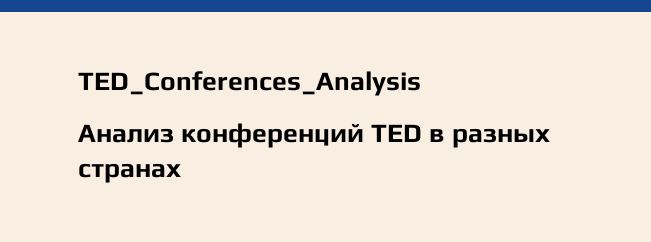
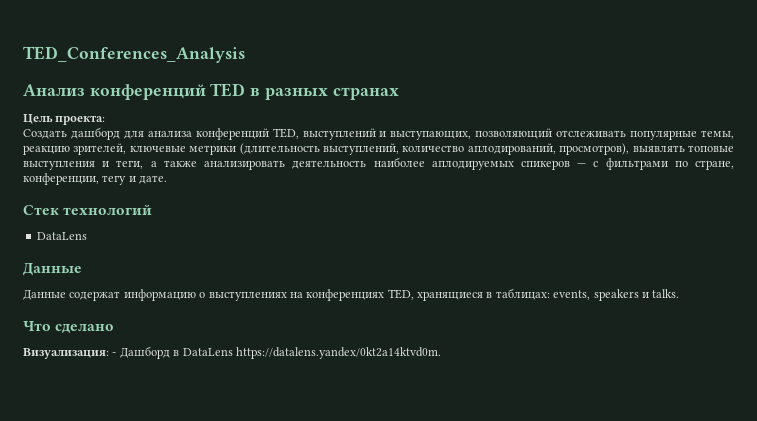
+ Цель проекта:
+ Создать дашборд для анализа конференций TED, выступлений и выступающих, позволяющий отслеживать популярные темы, реакцию зрителей, ключевые метрики (длительность выступлений, количество аплодирований, просмотров), выявлять топовые выступления и теги, а также анализировать деятельность наиболее аплодируемых спикеров — с фильтрами по стране, конференции, тегу и дате.
+ Стек технологий
+ DataLens
+ Данные
+ Данные содержат информацию о выступлениях на конференциях TED, хранящиеся в таблицах: events, speakers и talks.
+ Что сделано
+ Визуализация: - Дашборд в DataLens https://datalens.yandex/0kt2a14ktvd0m.

